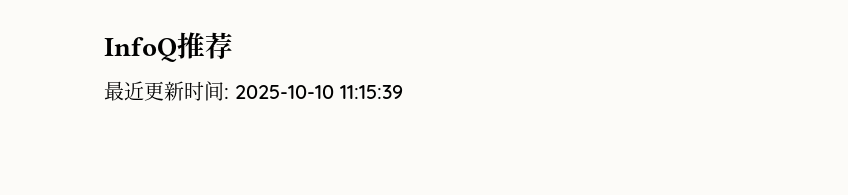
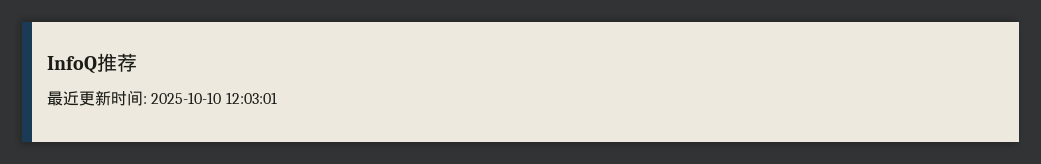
- 最近更新时间: 2025-10-10 11:15:39
+ 最近更新时间: 2025-10-10 12:03:01

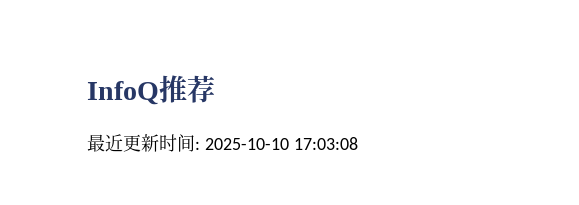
- 最近更新时间: 2025-10-10 12:03:01
+ 最近更新时间: 2025-10-10 17:03:08

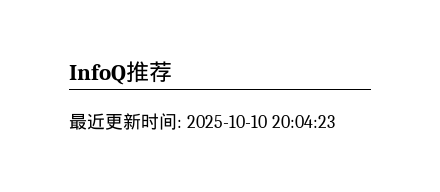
- 最近更新时间: 2025-10-10 17:03:08
+ 最近更新时间: 2025-10-10 20:04:23

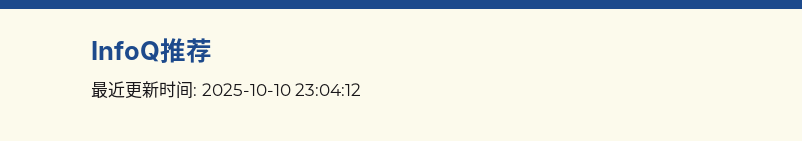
- 最近更新时间: 2025-10-10 20:04:23
+ 最近更新时间: 2025-10-10 23:04:12

